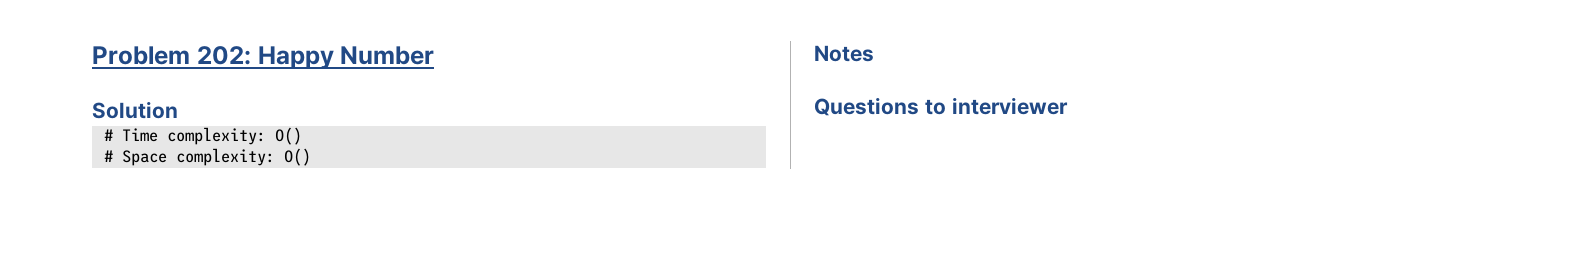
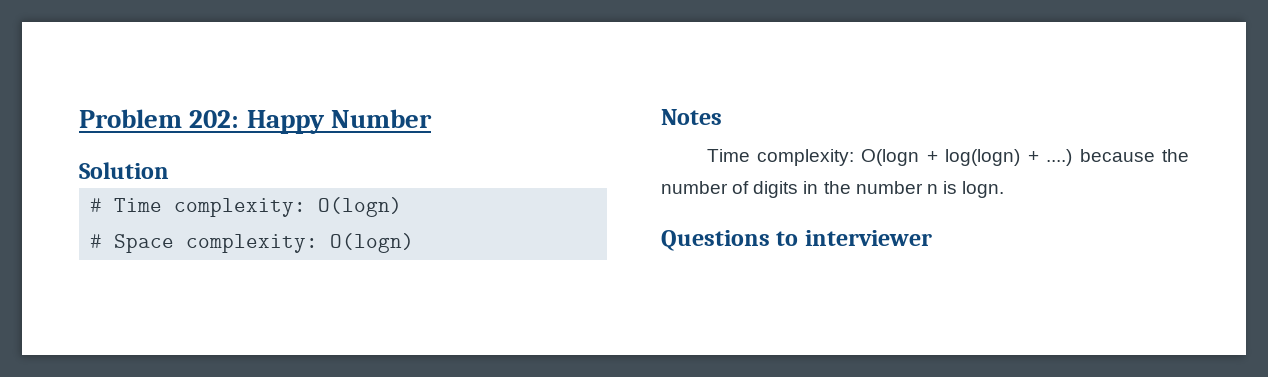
- # Time complexity: O()
+ # Time complexity: O(logn)
- # Space complexity: O()
+ # Space complexity: O(logn)
+ Time complexity: O(logn + log(logn) + ....) because the number of digits in the number n is logn.

